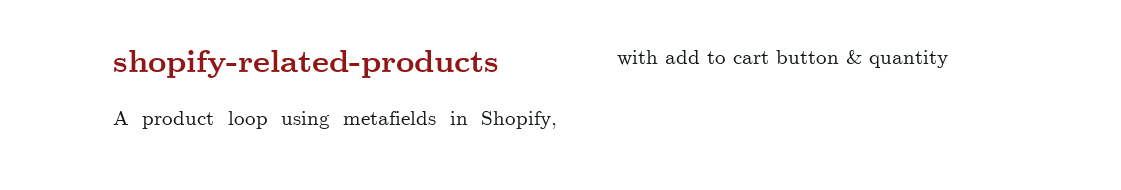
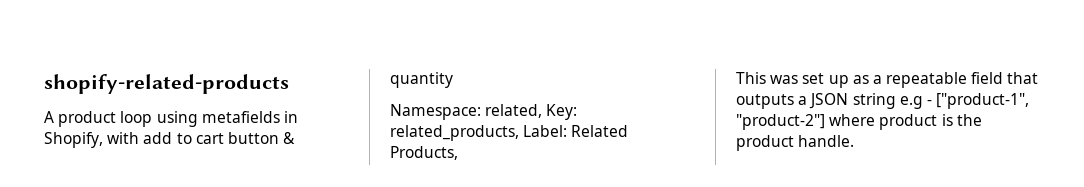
+ Namespace: related, Key: related_products, Label: Related Products,
+ This was set up as a repeatable field that outputs a JSON string e.g - ["product-1", "product-2"] where product is the product handle.

